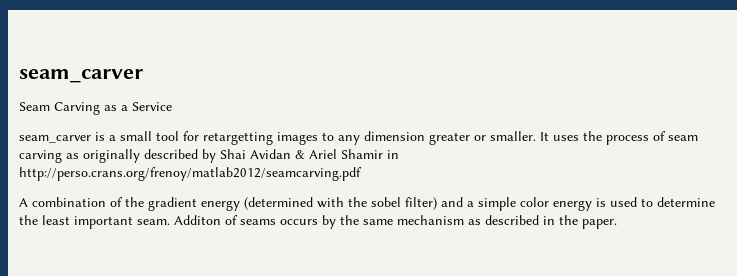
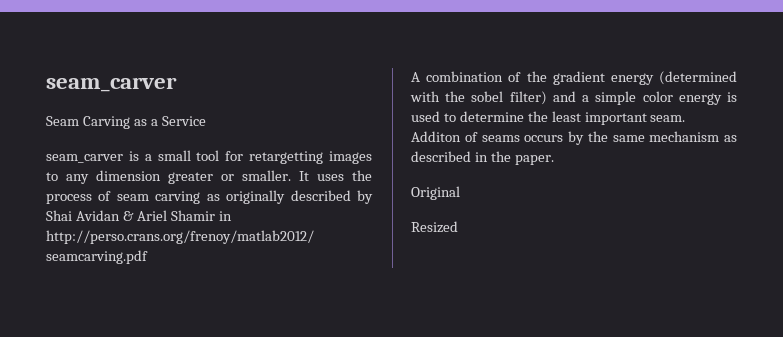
+ Original
+ Resized

